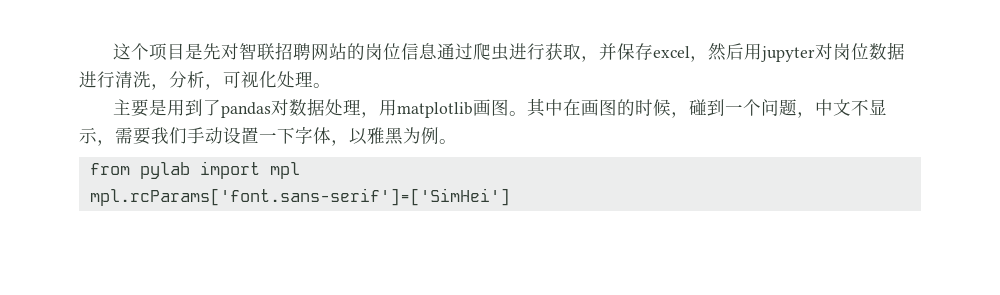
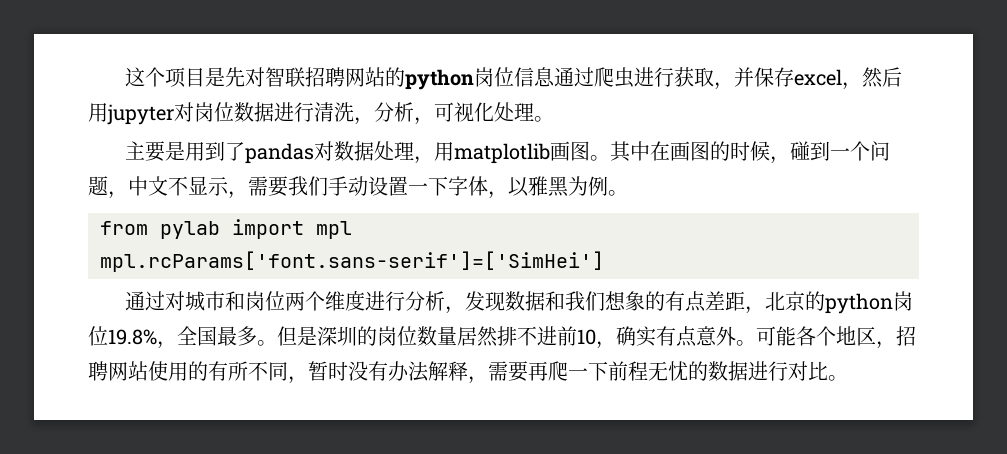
- 这个项目是先对智联招聘网站的岗位信息通过爬虫进行获取，并保存excel，然后用jupyter对岗位数据进行清洗，分析，可视化处理。
+ 这个项目是先对智联招聘网站的python岗位信息通过爬虫进行获取，并保存excel，然后用jupyter对岗位数据进行清洗，分析，可视化处理。
+ 通过对城市和岗位两个维度进行分析，发现数据和我们想象的有点差距，北京的python岗位19.8%，全国最多。但是深圳的岗位数量居然排不进前10，确实有点意外。可能各个地区，招聘网站使用的有所不同，暂时没有办法解释，需要再爬一下前程无忧的数据进行对比。

